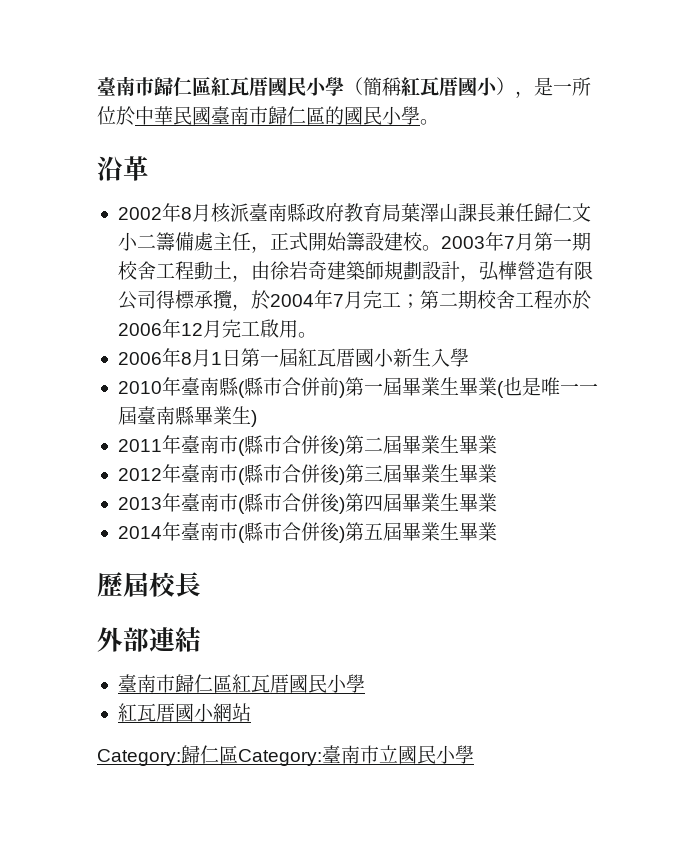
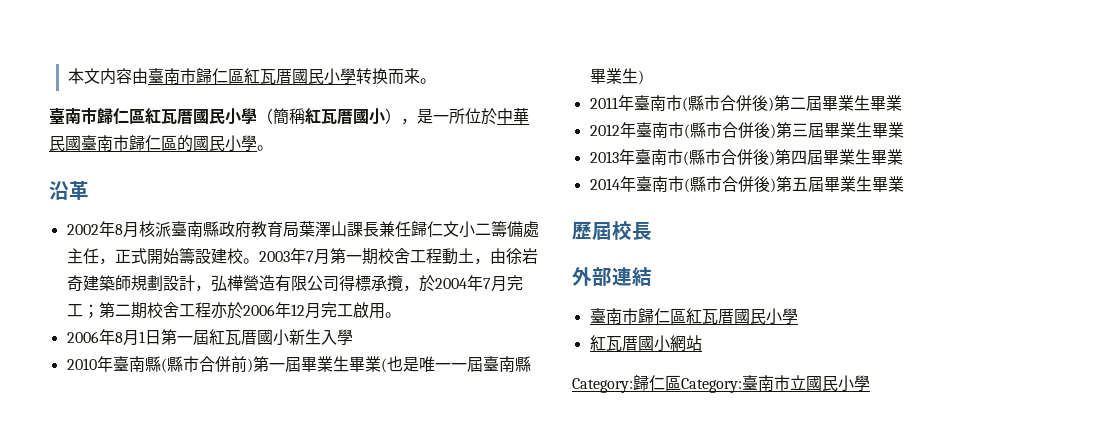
+ 本文内容由臺南市歸仁區紅瓦厝國民小學转换而来。

